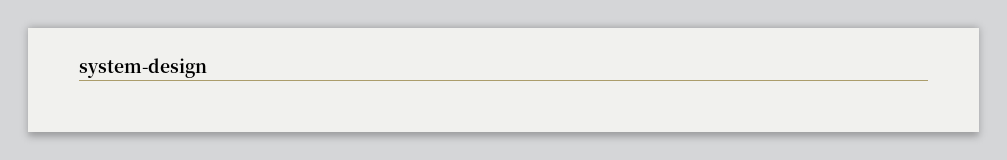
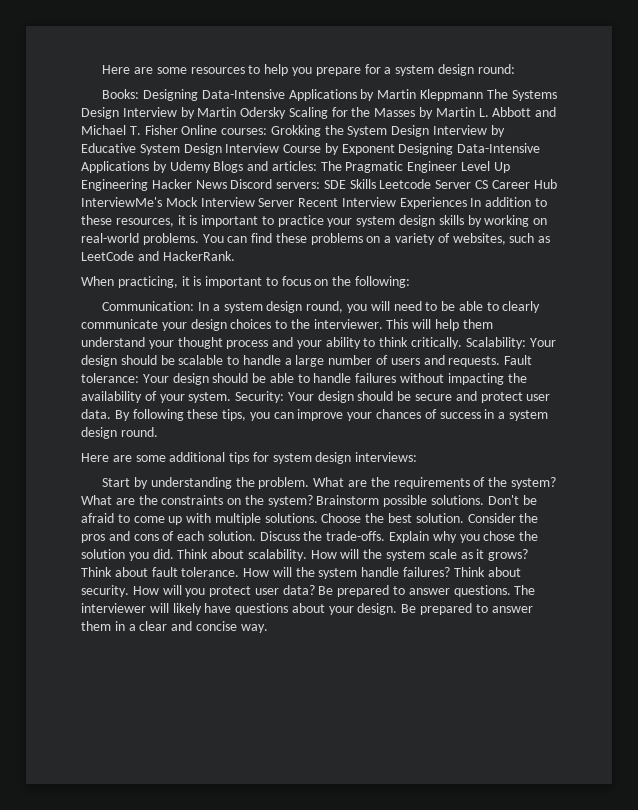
- system-design
+ Here are some resources to help you prepare for a system design round:
+ Books: Designing Data-Intensive Applications by Martin Kleppmann The Systems Design Interview by Martin Odersky Scaling for the Masses by Martin L. Abbott and Michael T. Fisher Online courses: Grokking the System Design Interview by Educative System Design Interview Course by Exponent Designing Data-Intensive Applications by Udemy Blogs and articles: The Pragmatic Engineer Level Up Engineering Hacker News Discord servers: SDE Skills Leetcode Server CS Career Hub InterviewMe's Mock Interview Server Recent Interview Experiences In addition to these resources, it is important to practice your system design skills by working on real-world problems. You can find these problems on a variety of websites, such as LeetCode and HackerRank.
+ When practicing, it is important to focus on the following:
+ Communication: In a system design round, you will need to be able to clearly communicate your design choices to the interviewer. This will help them understand your thought process and your ability to think critically. Scalability: Your design should be scalable to handle a large number of users and requests. Fault tolerance: Your design should be able to handle failures without impacting the availability of your system. Security: Your design should be secure and protect user data. By following these tips, you can improve your chances of success in a system design round.
+ Here are some additional tips for system design interviews:
+ Start by understanding the problem. What are the requirements of the system? What are the constraints on the system? Brainstorm possible solutions. Don't be afraid to come up with multiple solutions. Choose the best solution. Consider the pros and cons of each solution. Discuss the trade-offs. Explain why you chose the solution you did. Think about scalability. How will the system scale as it grows? Think about fault tolerance. How will the system handle failures? Think about security. How will you protect user data? Be prepared to answer questions. The interviewer will likely have questions about your design. Be prepared to answer them in a clear and concise way.

